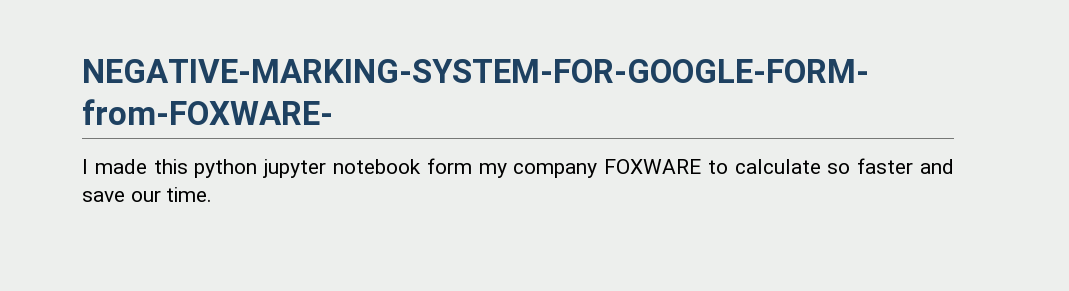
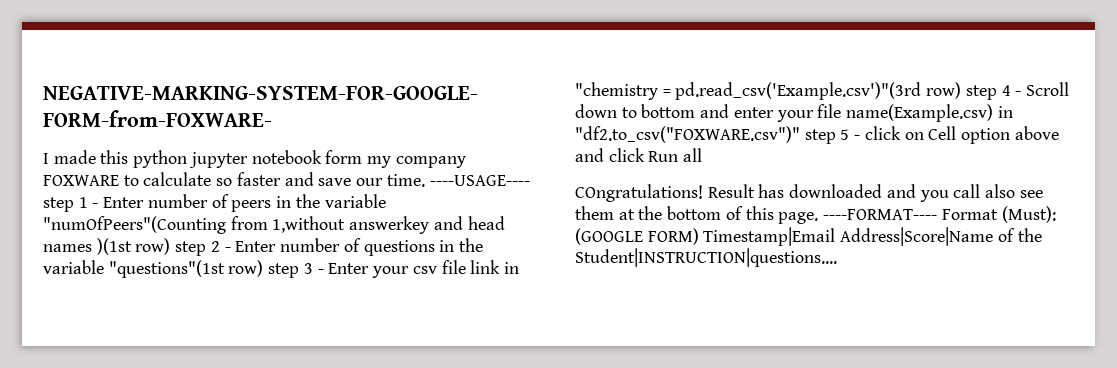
+ ----USAGE---- step 1 - Enter number of peers in the variable "numOfPeers"(Counting from 1,without answerkey and head names )(1st row) step 2 - Enter number of questions in the variable "questions"(1st row) step 3 - Enter your csv file link in "chemistry = pd.read_csv('Example.csv')"(3rd row) step 4 - Scroll down to bottom and enter your file name(Example.csv) in "df2.to_csv("FOXWARE.csv")" step 5 - click on Cell option above and click Run all
+ COngratulations! Result has downloaded and you call also see them at the bottom of this page. ----FORMAT---- Format (Must): (GOOGLE FORM) Timestamp|Email Address|Score|Name of the Student|INSTRUCTION|questions....

